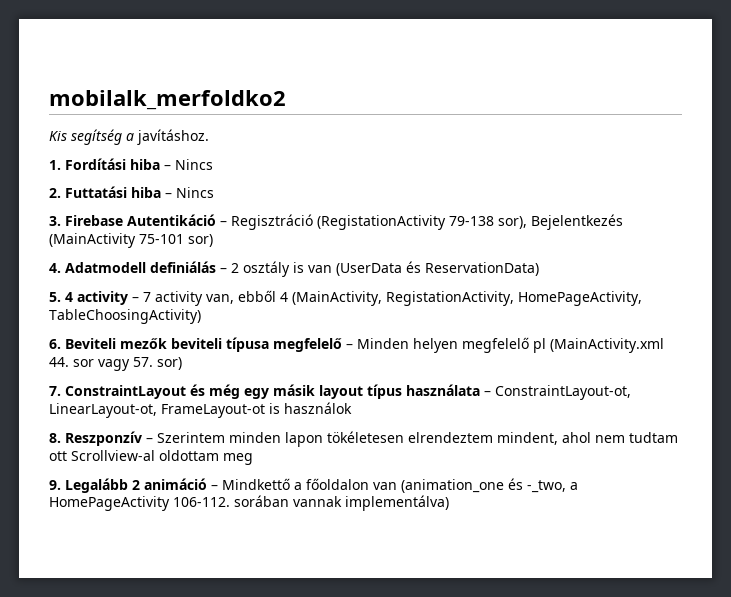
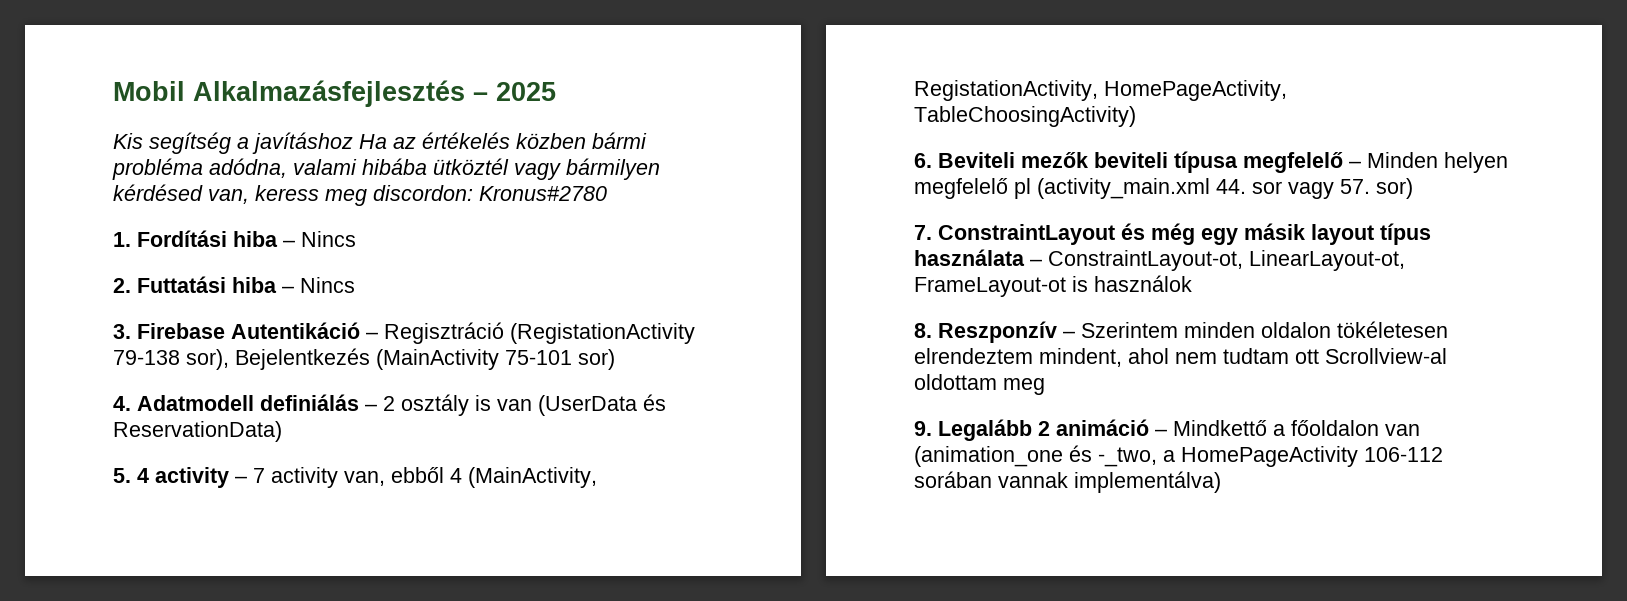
- mobilalk_merfoldko2
+ Mobil Alkalmazásfejlesztés – 2025
- Kis segítség a javításhoz.
+ Kis segítség a javításhoz Ha az értékelés közben bármi probléma adódna, valami hibába ütköztél vagy bármilyen kérdésed van, keress meg discordon: Kronus#2780
- 6. Beviteli mezők beviteli típusa megfelelő – Minden helyen megfelelő pl (MainActivity.xml 44. sor vagy 57. sor)
+ 6. Beviteli mezők beviteli típusa megfelelő – Minden helyen megfelelő pl (activity_main.xml 44. sor vagy 57. sor)
- 8. Reszponzív – Szerintem minden lapon tökéletesen elrendeztem mindent, ahol nem tudtam ott Scrollview-al oldottam meg
+ 8. Reszponzív – Szerintem minden oldalon tökéletesen elrendeztem mindent, ahol nem tudtam ott Scrollview-al oldottam meg
- 9. Legalább 2 animáció – Mindkettő a főoldalon van (animation_one és -_two, a HomePageActivity 106-112. sorában vannak implementálva)
+ 9. Legalább 2 animáció – Mindkettő a főoldalon van (animation_one és -_two, a HomePageActivity 106-112 sorában vannak implementálva)

